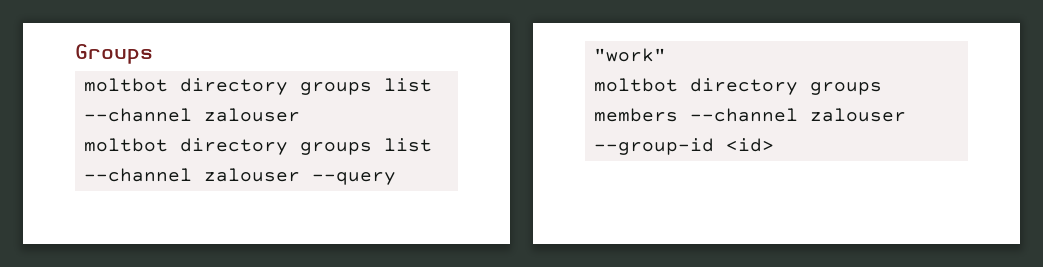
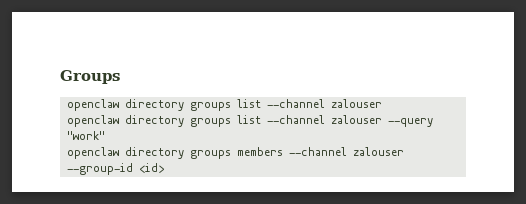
  Groups
- moltbot directory groups list --channel zalouser
+ openclaw directory groups list --channel zalouser
- moltbot directory groups list --channel zalouser --query "work"
+ openclaw directory groups list --channel zalouser --query "work"
- moltbot directory groups members --channel zalouser --group-id <id>
+ openclaw directory groups members --channel zalouser --group-id <id>

